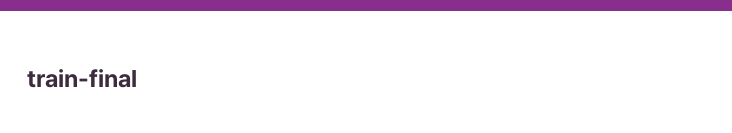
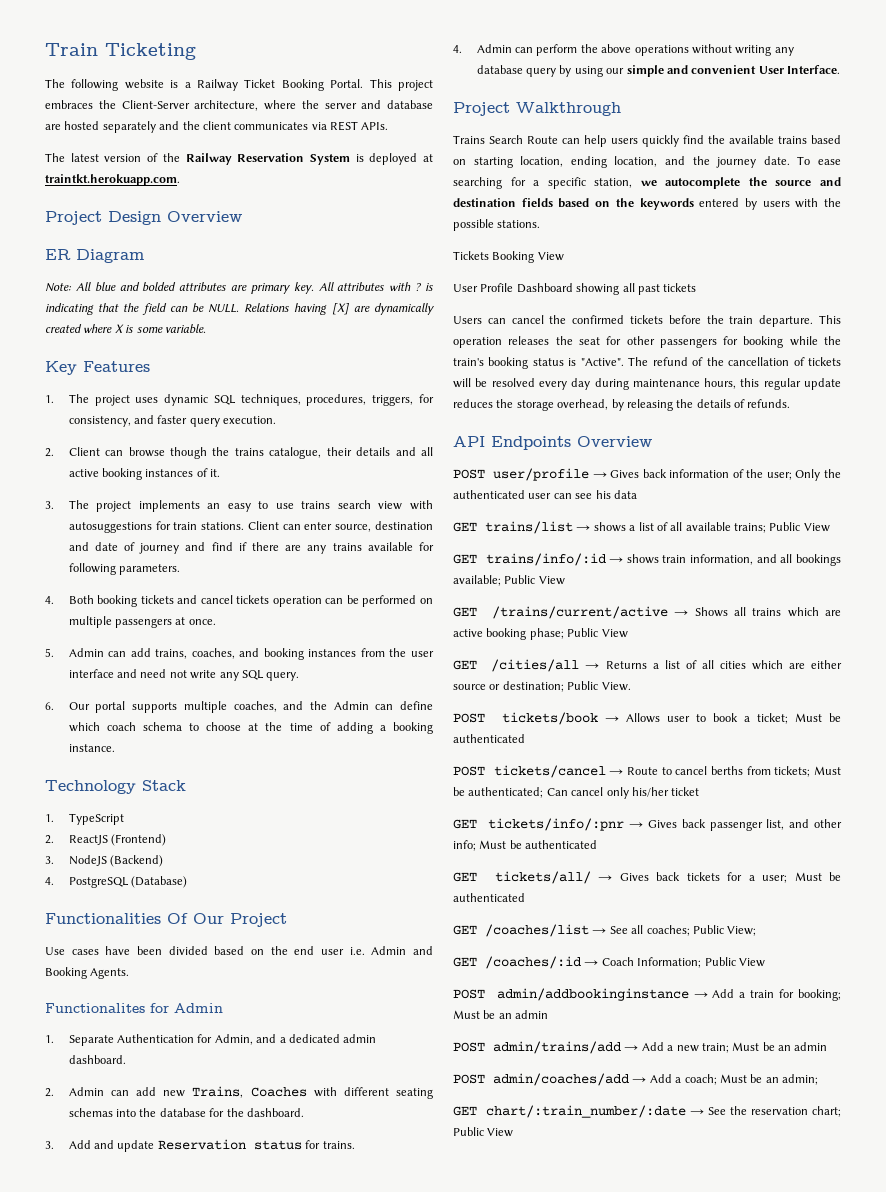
- train-final
+ Train Ticketing
+ The following website is a Railway Ticket Booking Portal. This project embraces the Client-Server architecture, where the server and database are hosted separately and the client communicates via REST APIs.
+ The latest version of the Railway Reservation System is deployed at traintkt.herokuapp.com.
+ Project Design Overview
+ ER Diagram
+ Note: All blue and bolded attributes are primary key. All attributes with ? is indicating that the field can be NULL. Relations having [X] are dynamically created where X is some variable.
+ Key Features
+ 1. The project uses dynamic SQL techniques, procedures, triggers, for consistency, and faster query execution.
+ 2. Client can browse though the trains catalogue, their details and all active booking instances of it.
+ 3. The project implements an easy to use trains search view with autosuggestions for train stations. Client can enter source, destination and date of journey and find if there are any trains available for following parameters.
+ 4. Both booking tickets and cancel tickets operation can be performed on multiple passengers at once.
+ 5. Admin can add trains, coaches, and booking instances from the user interface and need not write any SQL query.
+ 6. Our portal supports multiple coaches, and the Admin can define which coach schema to choose at the time of adding a booking instance.
+ Technology Stack
+ 1. TypeScript
+ 2. ReactJS (Frontend)
+ 3. NodeJS (Backend)
+ 4. PostgreSQL (Database)
+ Functionalities Of Our Project
+ Use cases have been divided based on the end user i.e. Admin and Booking Agents.
+ Functionalites for Admin
+ 1. Separate Authentication for Admin, and a dedicated admin dashboard.
+ 2. Admin can add new Trains, Coaches with different seating schemas into the database for the dashboard.
+ 3. Add and update Reservation status for trains.
+ 4. Admin can perform the above operations without writing any database query by using our simple and convenient User Interface.
+ Project Walkthrough
+ Trains Search Route can help users quickly find the available trains based on starting location, ending location, and the journey date. To ease searching for a specific station, we autocomplete the source and destination fields based on the keywords entered by users with the possible stations.
+ Tickets Booking View
+ User Profile Dashboard showing all past tickets
+ Users can cancel the confirmed tickets before the train departure. This operation releases the seat for other passengers for booking while the train's booking status is "Active". The refund of the cancellation of tickets will be resolved every day during maintenance hours, this regular update reduces the storage overhead, by releasing the details of refunds.
+ API Endpoints Overview
+ POST user/profile → Gives back information of the user; Only the authenticated user can see his data
+ GET trains/list → shows a list of all available trains; Public View
+ GET trains/info/:id → shows train information, and all bookings available; Public View
+ GET /trains/current/active → Shows all trains which are active booking phase; Public View
+ GET /cities/all → Returns a list of all cities which are either source or destination; Public View.
+ POST tickets/book → Allows user to book a ticket; Must be authenticated
+ POST tickets/cancel → Route to cancel berths from tickets; Must be authenticated; Can cancel only his/her ticket
+ GET tickets/info/:pnr → Gives back passenger list, and other info; Must be authenticated
+ GET tickets/all/ → Gives back tickets for a user; Must be authenticated
+ GET /coaches/list → See all coaches; Public View;
+ GET /coaches/:id → Coach Information; Public View
+ POST admin/addbookinginstance → Add a train for booking; Must be an admin
+ POST admin/trains/add → Add a new train; Must be an admin
+ POST admin/coaches/add → Add a coach; Must be an admin;
+ GET chart/:train_number/:date → See the reservation chart; Public View

